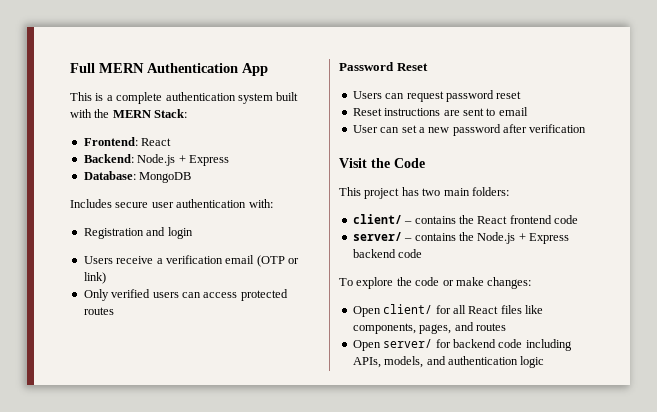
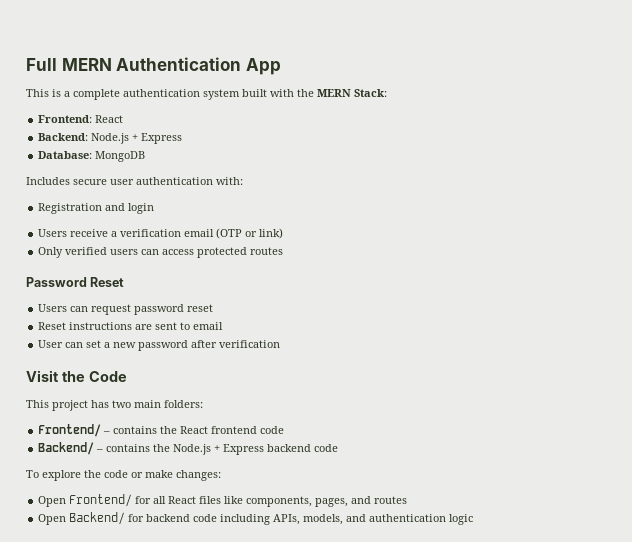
- client/ – contains the React frontend code
+ Frontend/ – contains the React frontend code
- server/ – contains the Node.js + Express backend code
+ Backend/ – contains the Node.js + Express backend code
- Open client/ for all React files like components, pages, and routes
+ Open Frontend/ for all React files like components, pages, and routes
- Open server/ for backend code including APIs, models, and authentication logic
+ Open Backend/ for backend code including APIs, models, and authentication logic

